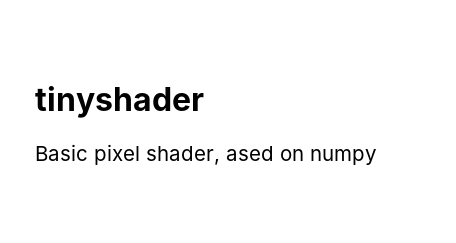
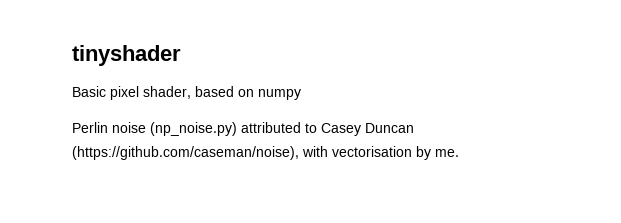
- Basic pixel shader, ased on numpy
+ Basic pixel shader, based on numpy
+ Perlin noise (np_noise.py) attributed to Casey Duncan (https://github.com/caseman/noise), with vectorisation by me.

